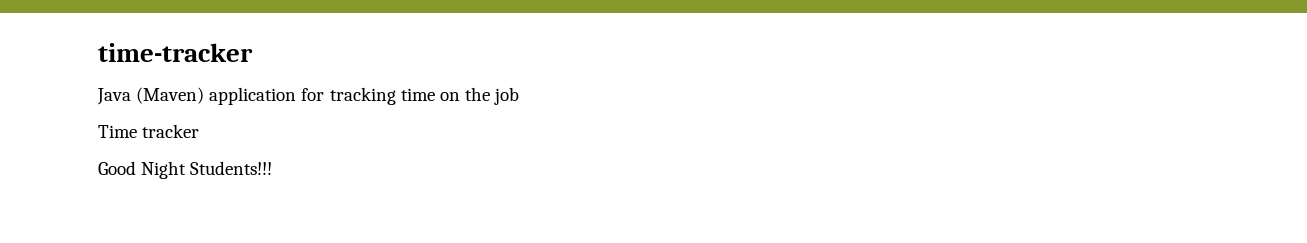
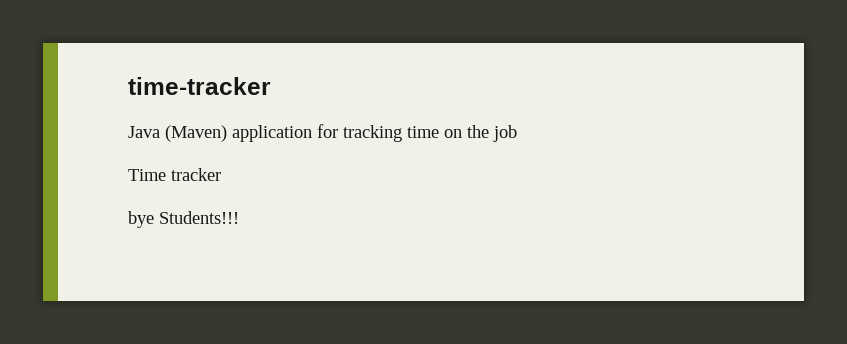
- Good Night Students!!!
+ bye Students!!!

